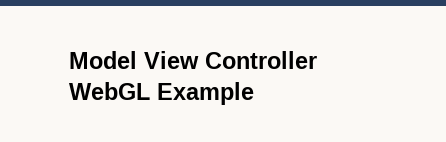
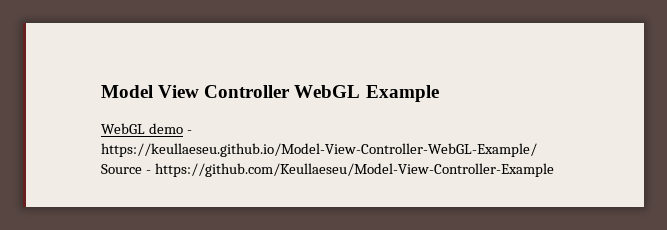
+ WebGL demo - https://keullaeseu.github.io/Model-View-Controller-WebGL-Example/ Source - https://github.com/Keullaeseu/Model-View-Controller-Example

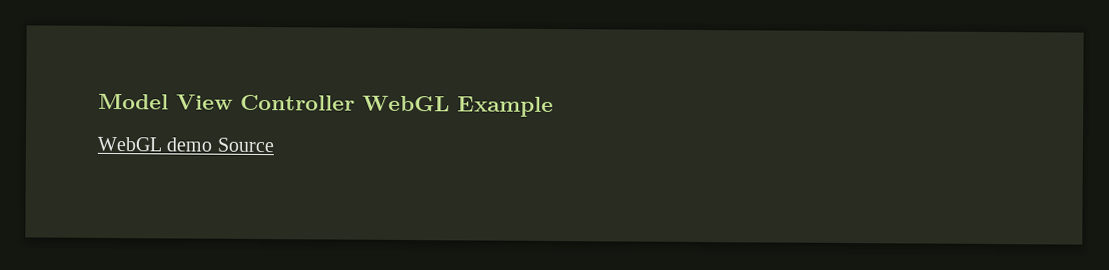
- WebGL demo - https://keullaeseu.github.io/Model-View-Controller-WebGL-Example/ Source - https://github.com/Keullaeseu/Model-View-Controller-Example
+ WebGL demo Source

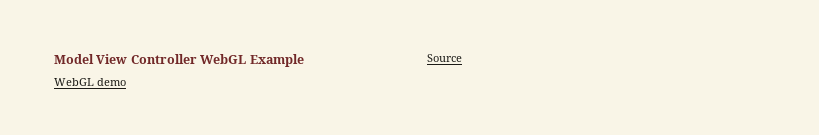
- WebGL demo Source
+ WebGL demo
+ Source

